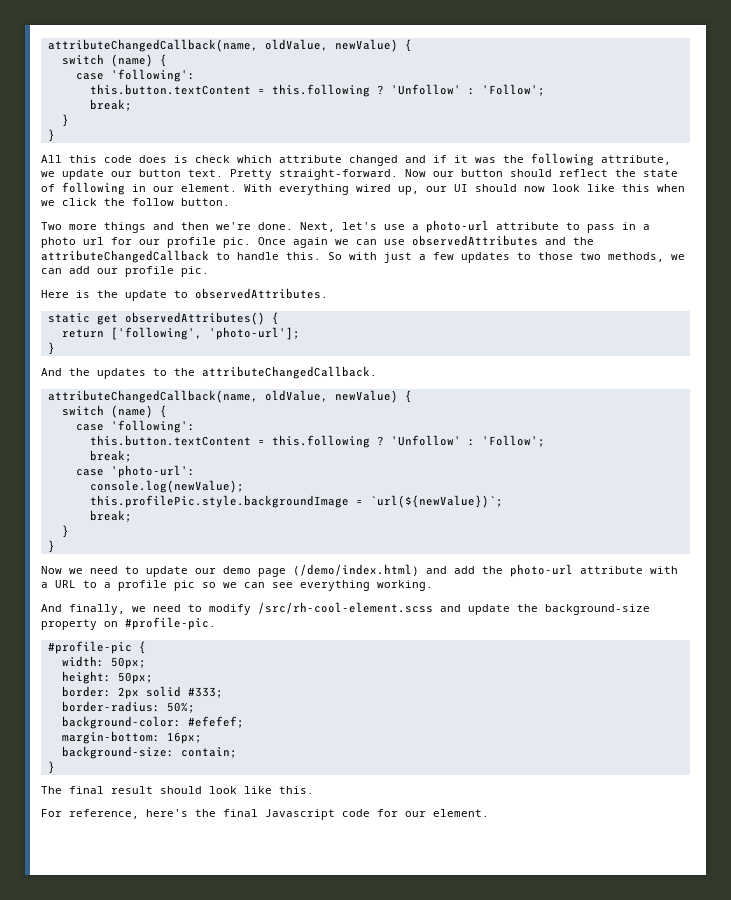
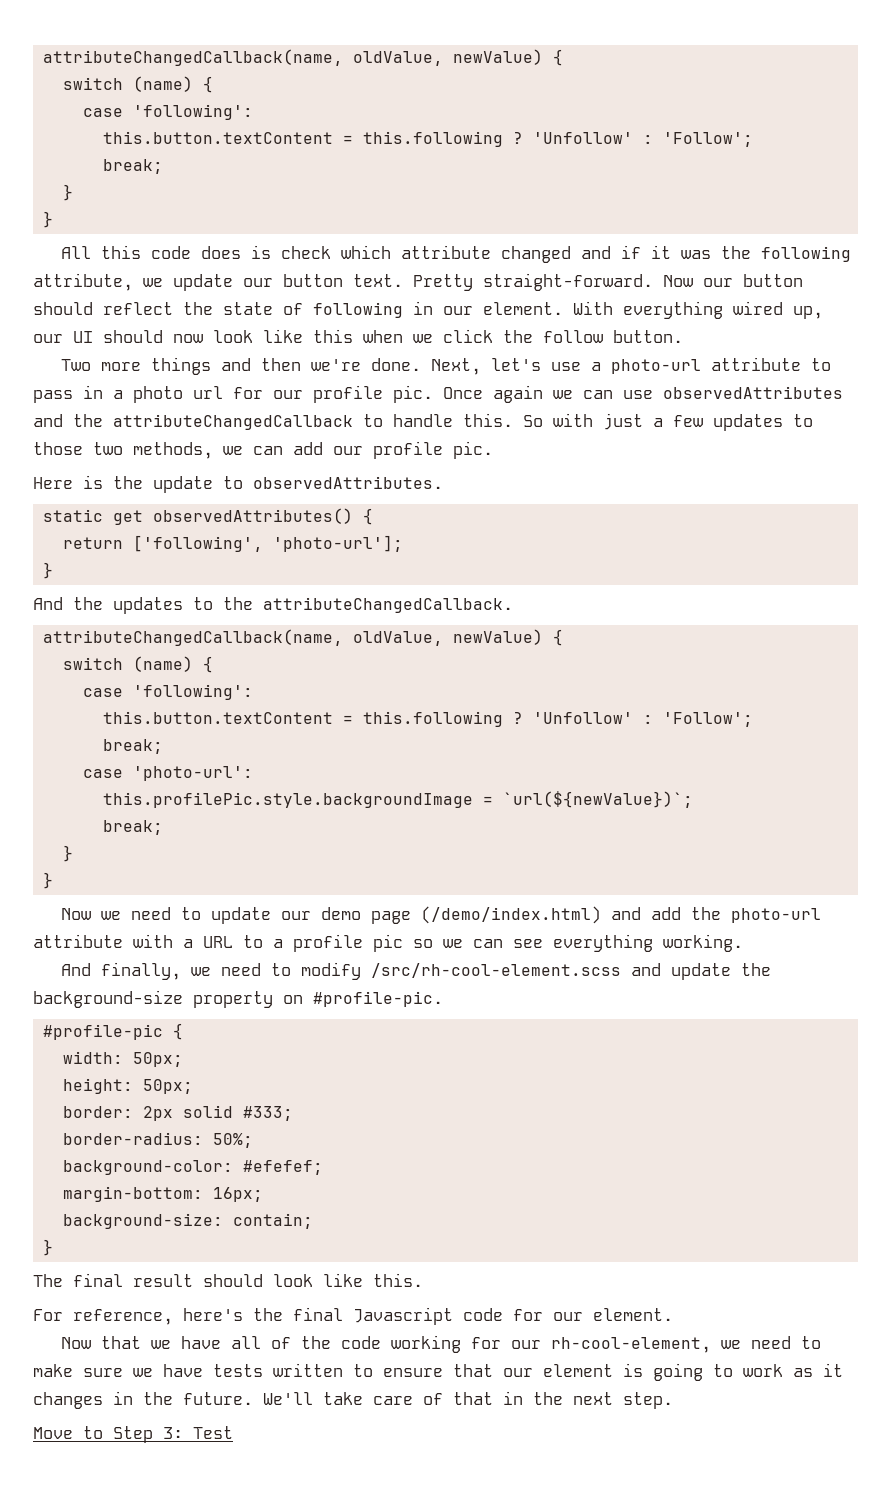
- console.log(newValue);
+ Now that we have all of the code working for our rh-cool-element, we need to make sure we have tests written to ensure that our element is going to work as it changes in the future. We'll take care of that in the next step.
+ Move to Step 3: Test

